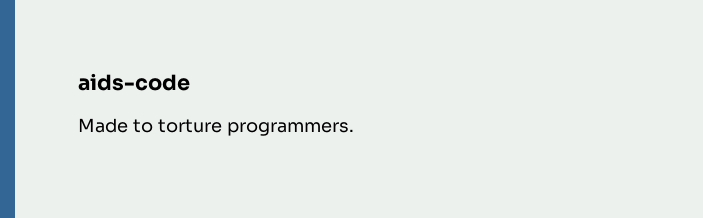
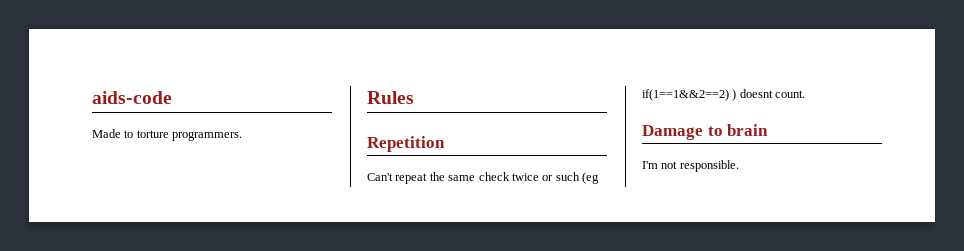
+ Rules
+ Repetition
+ Can't repeat the same check twice or such (eg if(1==1&&2==2) ) doesnt count.
+ Damage to brain
+ I'm not responsible.

